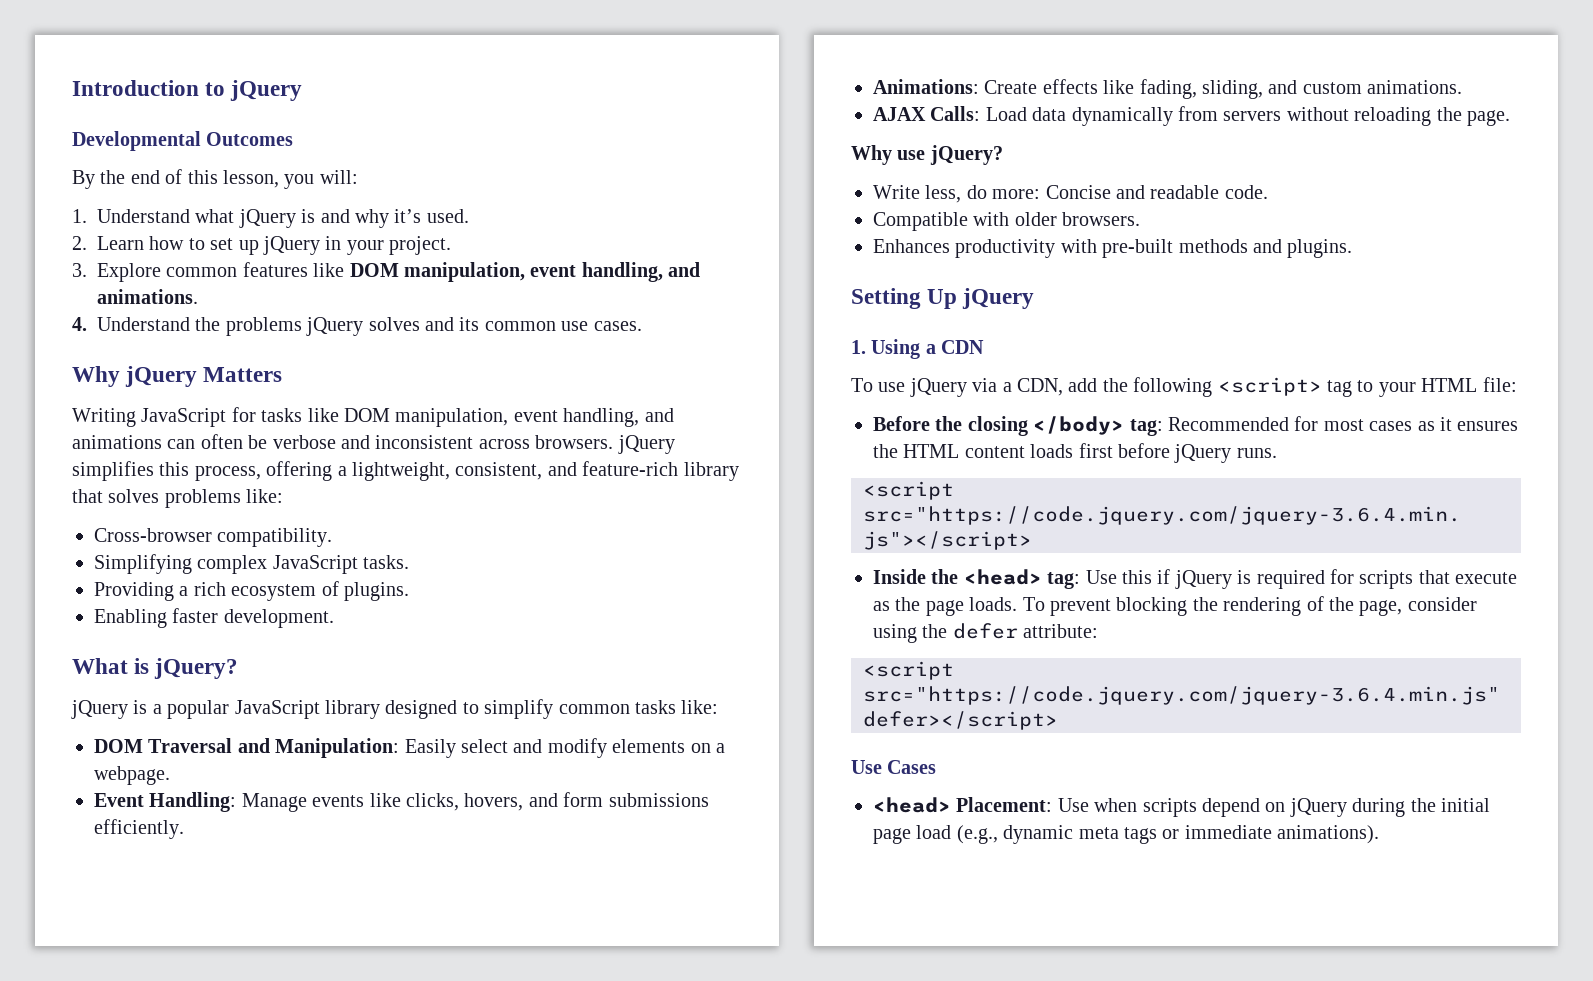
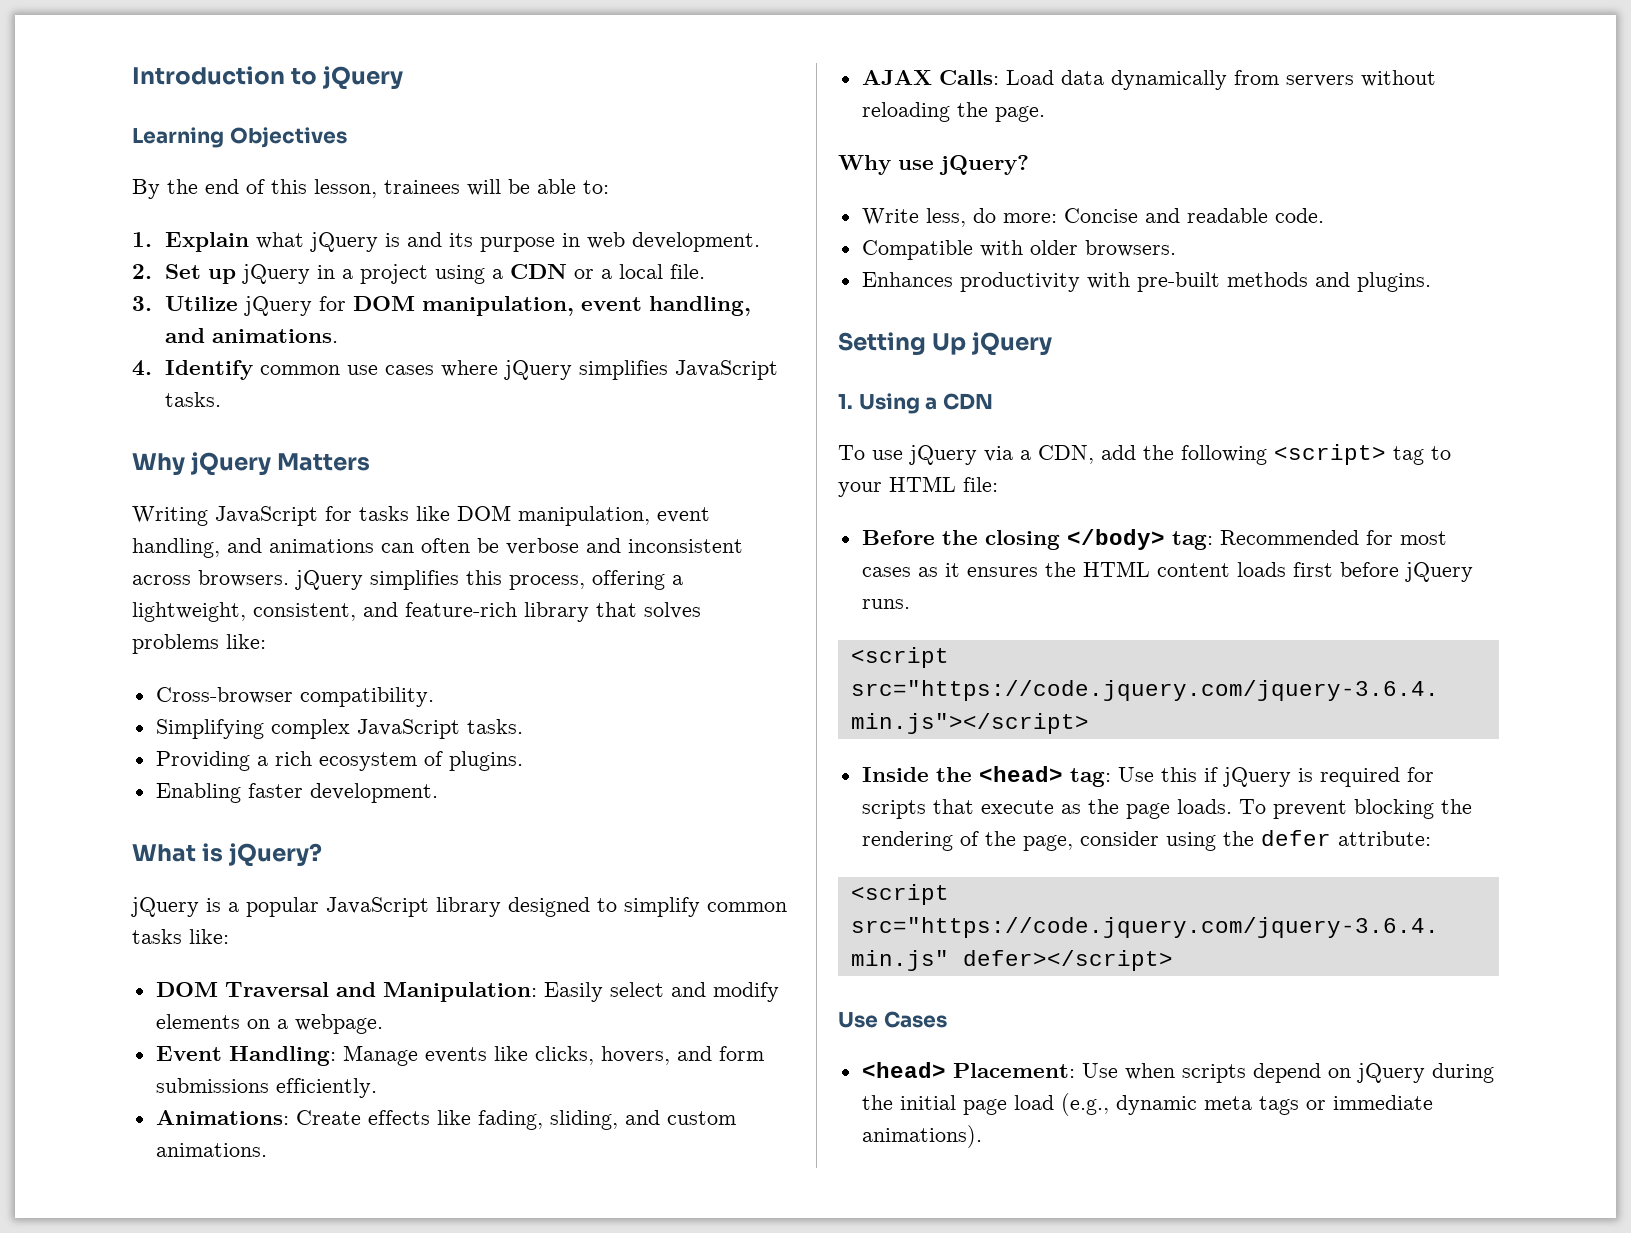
- Developmental Outcomes
+ Learning Objectives
- By the end of this lesson, you will:
- 1. Understand what jQuery is and why it’s used.
- 2. Learn how to set up jQuery in your project.
- 3. Explore common features like DOM manipulation, event handling, and animations.
+ By the end of this lesson, trainees will be able to:
+ 1. Explain what jQuery is and its purpose in web development.
+ 2. Set up jQuery in a project using a CDN or a local file.
+ 3. Utilize jQuery for DOM manipulation, event handling, and animations.
- 4. Understand the problems jQuery solves and its common use cases.
+ 4. Identify common use cases where jQuery simplifies JavaScript tasks.

